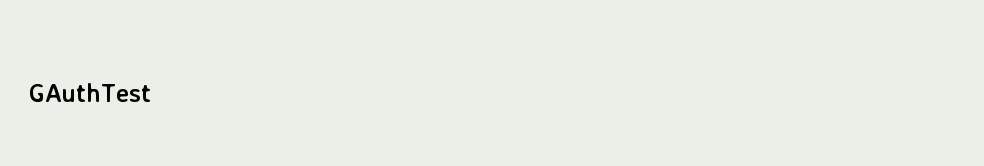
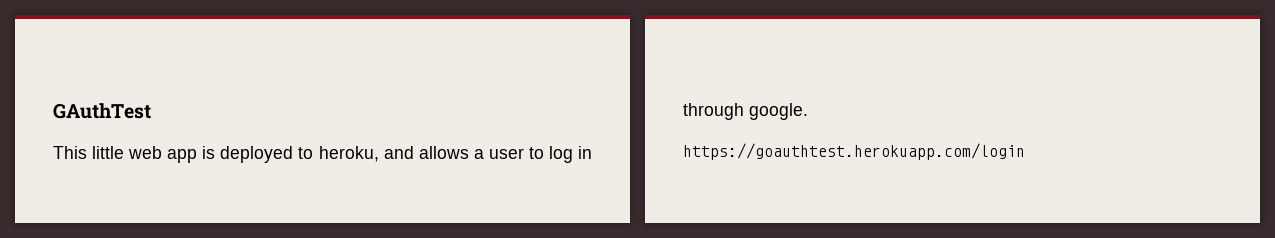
+ This little web app is deployed to heroku, and allows a user to log in through google.
+ https://goauthtest.herokuapp.com/login

